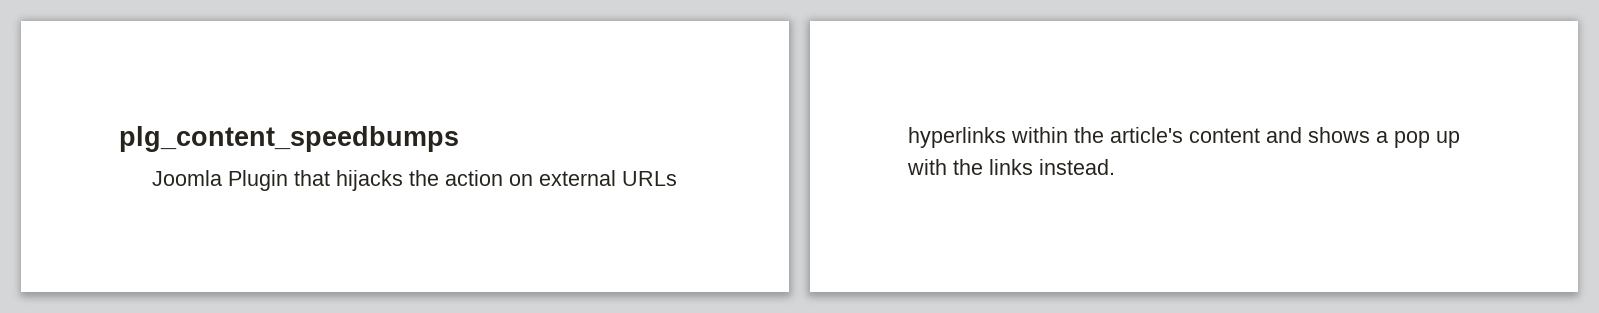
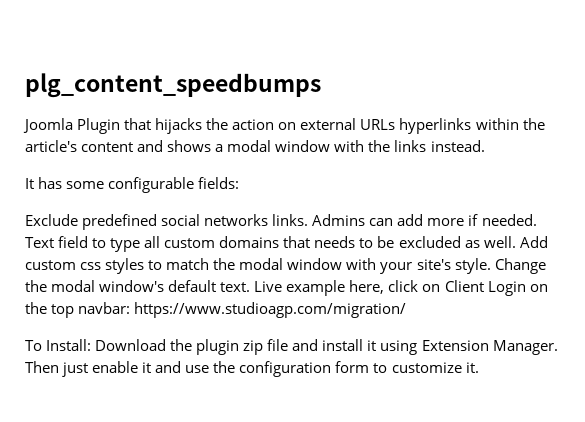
- Joomla Plugin that hijacks the action on external URLs hyperlinks within the article's content and shows a pop up with the links instead.
+ Joomla Plugin that hijacks the action on external URLs hyperlinks within the article's content and shows a modal window with the links instead.
+ It has some configurable fields:
+ Exclude predefined social networks links. Admins can add more if needed. Text field to type all custom domains that needs to be excluded as well. Add custom css styles to match the modal window with your site's style. Change the modal window's default text. Live example here, click on Client Login on the top navbar: https://www.studioagp.com/migration/
+ To Install: Download the plugin zip file and install it using Extension Manager. Then just enable it and use the configuration form to customize it.

